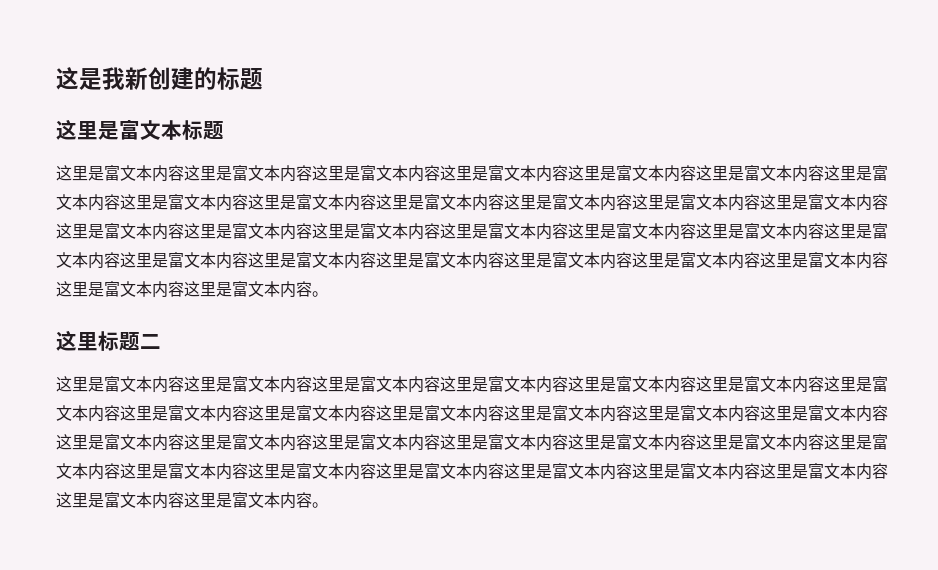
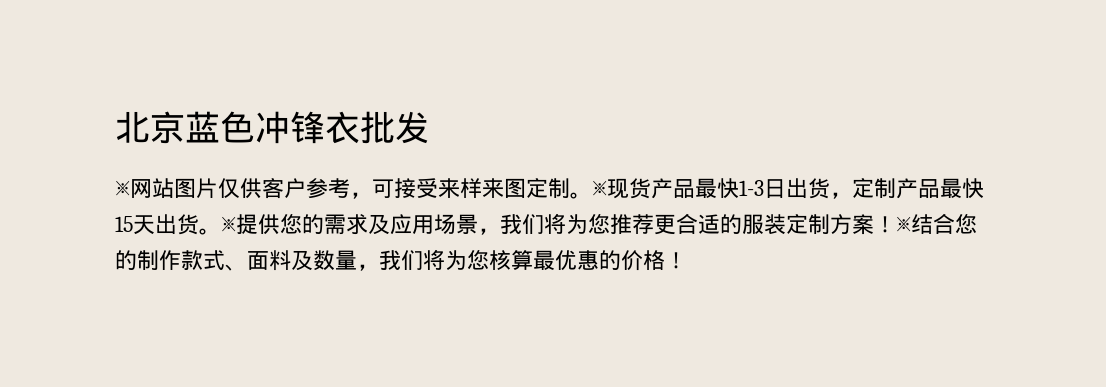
- 这是我新创建的标题
- 这里是富文本标题
- 这里是富文本内容这里是富文本内容这里是富文本内容这里是富文本内容这里是富文本内容这里是富文本内容这里是富文本内容这里是富文本内容这里是富文本内容这里是富文本内容这里是富文本内容这里是富文本内容这里是富文本内容这里是富文本内容这里是富文本内容这里是富文本内容这里是富文本内容这里是富文本内容这里是富文本内容这里是富文本内容这里是富文本内容这里是富文本内容这里是富文本内容这里是富文本内容这里是富文本内容这里是富文本内容这里是富文本内容这里是富文本内容。
- 这里标题二
- 这里是富文本内容这里是富文本内容这里是富文本内容这里是富文本内容这里是富文本内容这里是富文本内容这里是富文本内容这里是富文本内容这里是富文本内容这里是富文本内容这里是富文本内容这里是富文本内容这里是富文本内容这里是富文本内容这里是富文本内容这里是富文本内容这里是富文本内容这里是富文本内容这里是富文本内容这里是富文本内容这里是富文本内容这里是富文本内容这里是富文本内容这里是富文本内容这里是富文本内容这里是富文本内容这里是富文本内容这里是富文本内容。
+ 北京蓝色冲锋衣批发
+ ※网站图片仅供客户参考，可接受来样来图定制。※现货产品最快1-3日出货，定制产品最快15天出货。※提供您的需求及应用场景，我们将为您推荐更合适的服装定制方案！※结合您的制作款式、面料及数量，我们将为您核算最优惠的价格！

